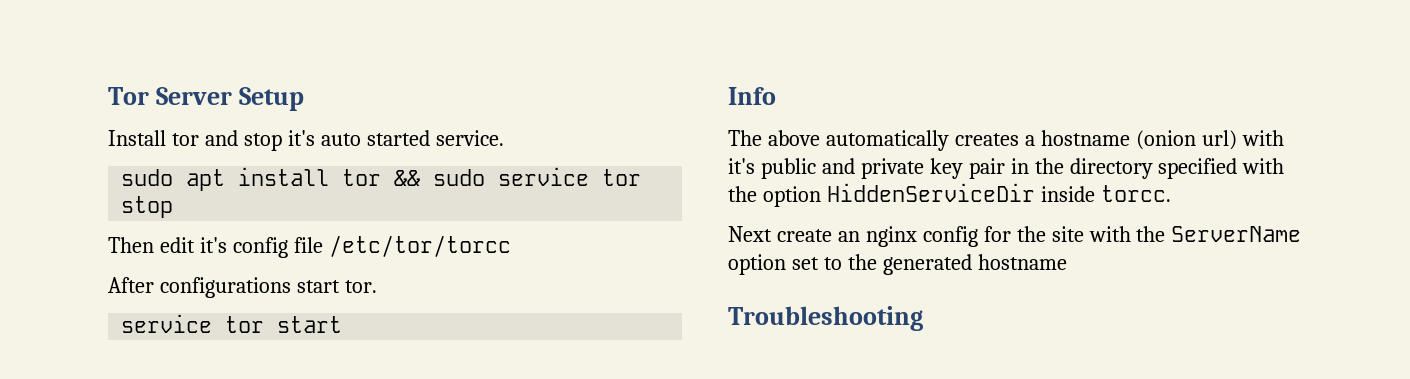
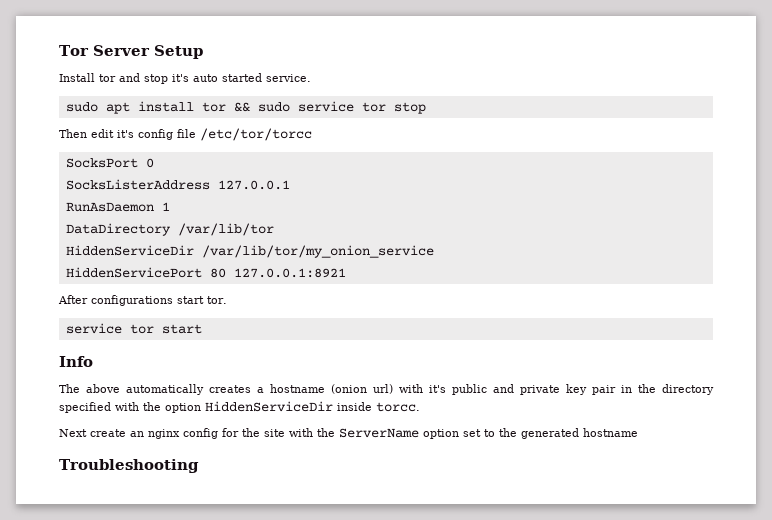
+ SocksPort 0
+ SocksListerAddress 127.0.0.1
+ RunAsDaemon 1
+ DataDirectory /var/lib/tor
+ HiddenServiceDir /var/lib/tor/my_onion_service
+ HiddenServicePort 80 127.0.0.1:8921

